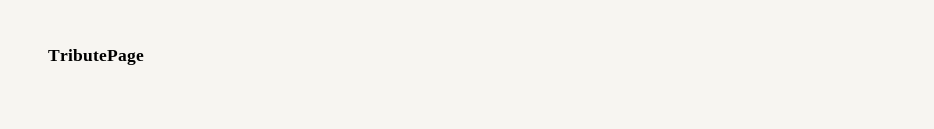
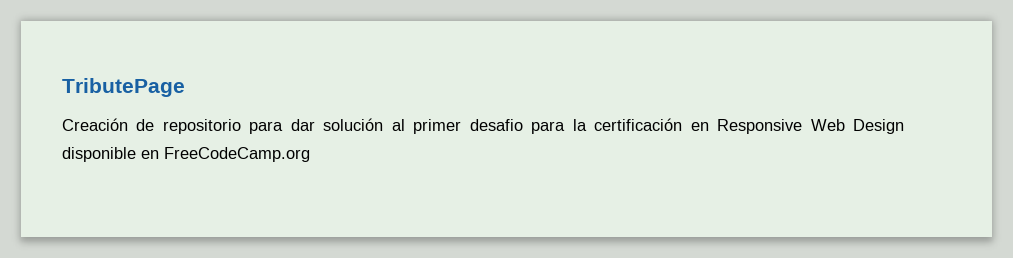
+ Creación de repositorio para dar solución al primer desafio para la certificación en Responsive Web Design disponible en FreeCodeCamp.org

